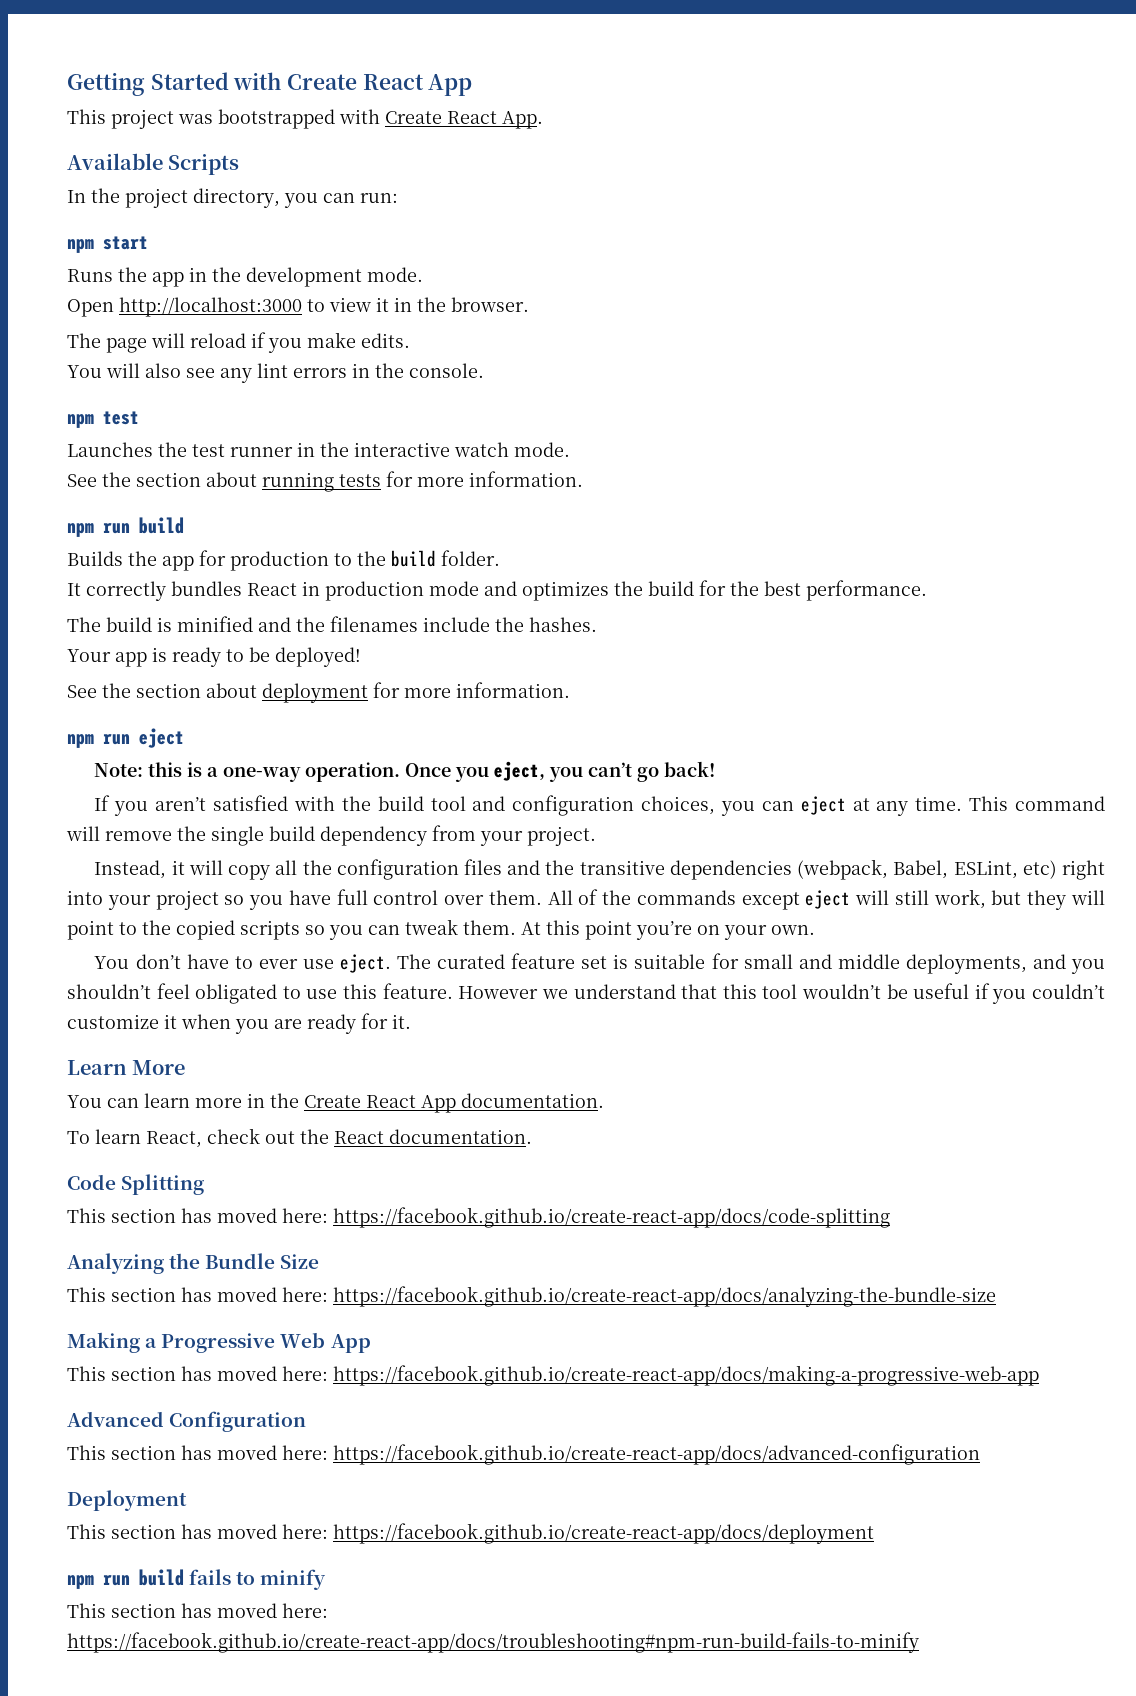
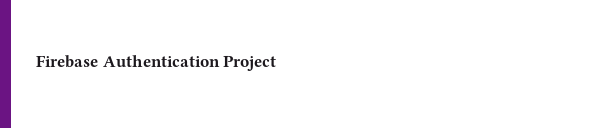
- Getting Started with Create React App
- This project was bootstrapped with Create React App.
- Available Scripts
- In the project directory, you can run:
- npm start
- Runs the app in the development mode.
- Open http://localhost:3000 to view it in the browser.
- The page will reload if you make edits.
- You will also see any lint errors in the console.
- npm test
- Launches the test runner in the interactive watch mode.
- See the section about running tests for more information.
- npm run build
- Builds the app for production to the build folder.
- It correctly bundles React in production mode and optimizes the build for the best performance.
- The build is minified and the filenames include the hashes.
- Your app is ready to be deployed!
- See the section about deployment for more information.
- npm run eject
- Note: this is a one-way operation. Once you eject, you can’t go back!
- If you aren’t satisfied with the build tool and configuration choices, you can eject at any time. This command will remove the single build dependency from your project.
- Instead, it will copy all the configuration files and the transitive dependencies (webpack, Babel, ESLint, etc) right into your project so you have full control over them. All of the commands except eject will still work, but they will point to the copied scripts so you can tweak them. At this point you’re on your own.
- You don’t have to ever use eject. The curated feature set is suitable for small and middle deployments, and you shouldn’t feel obligated to use this feature. However we understand that this tool wouldn’t be useful if you couldn’t customize it when you are ready for it.
- Learn More
- You can learn more in the Create React App documentation.
- To learn React, check out the React documentation.
- Code Splitting
- This section has moved here: https://facebook.github.io/create-react-app/docs/code-splitting
- Analyzing the Bundle Size
- This section has moved here: https://facebook.github.io/create-react-app/docs/analyzing-the-bundle-size
- Making a Progressive Web App
- This section has moved here: https://facebook.github.io/create-react-app/docs/making-a-progressive-web-app
- Advanced Configuration
- This section has moved here: https://facebook.github.io/create-react-app/docs/advanced-configuration
- Deployment
- This section has moved here: https://facebook.github.io/create-react-app/docs/deployment
- npm run build fails to minify
- This section has moved here: https://facebook.github.io/create-react-app/docs/troubleshooting#npm-run-build-fails-to-minify
+ Firebase Authentication Project

